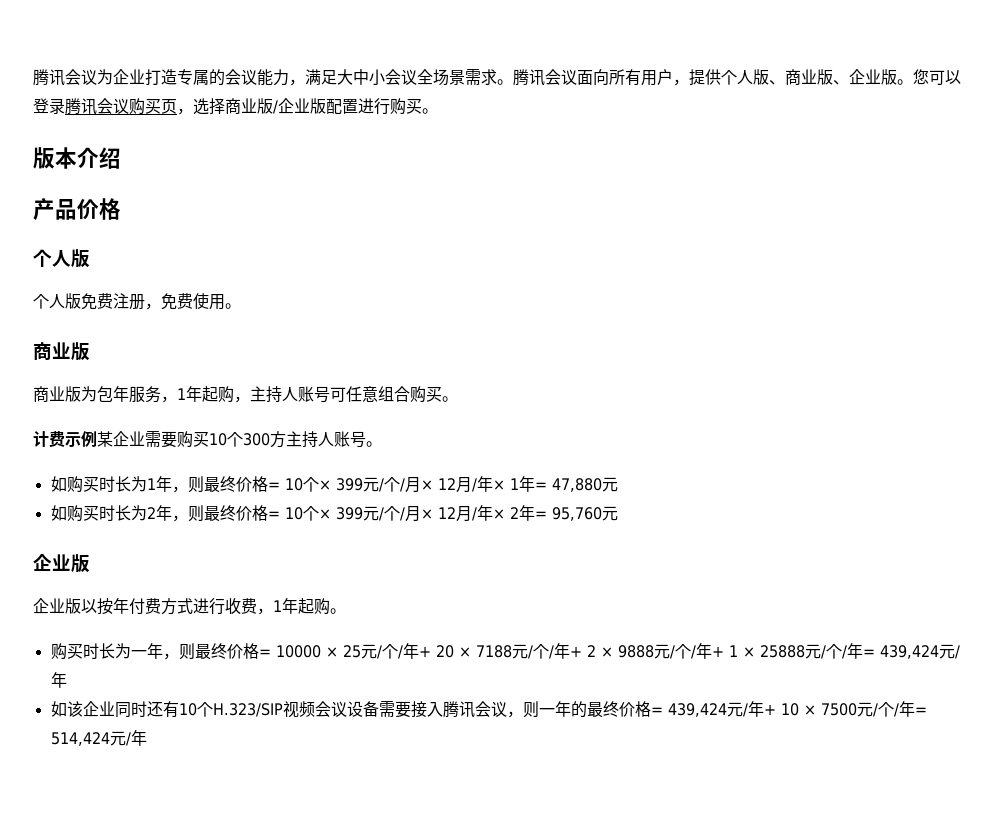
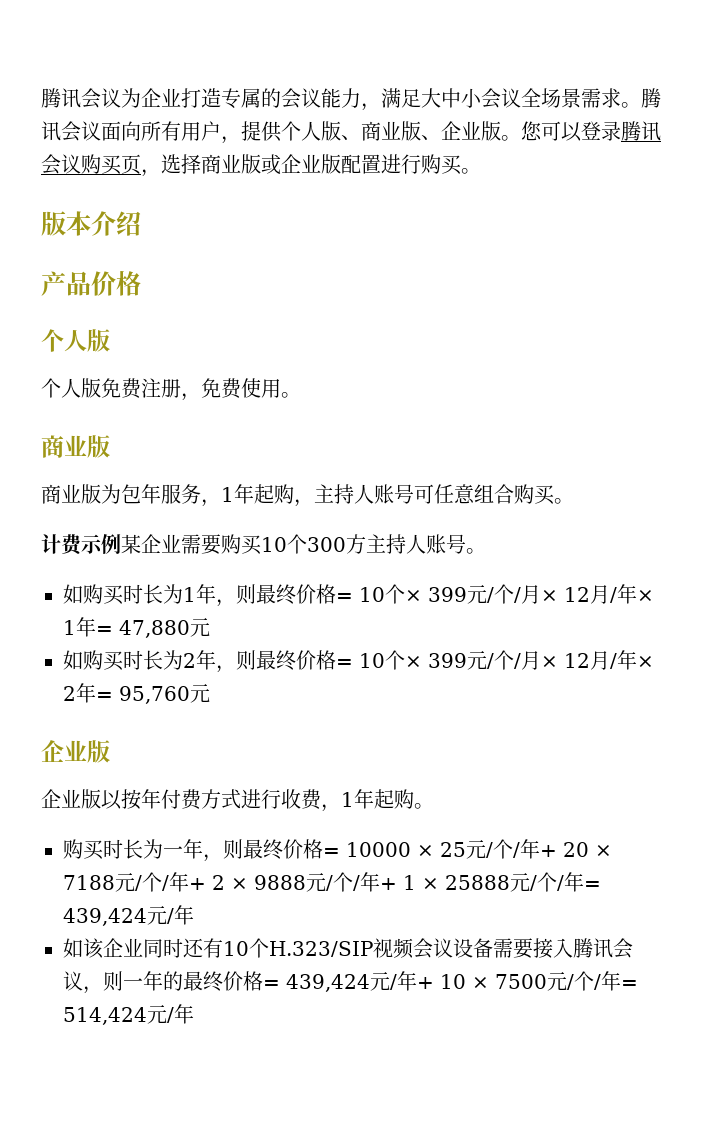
- 您可以登录腾讯会议购买页，选择商业版/企业版配置进行购买。
+ 您可以登录腾讯会议购买页，选择商业版或企业版配置进行购买。

